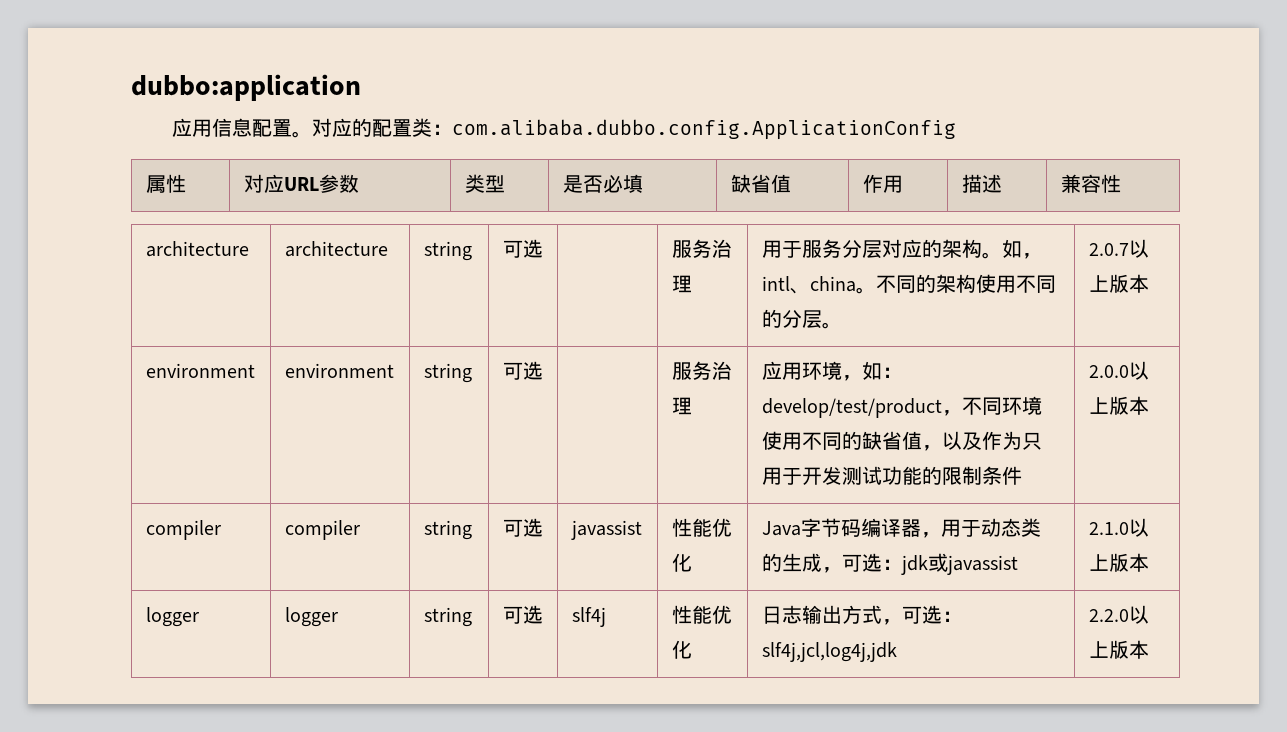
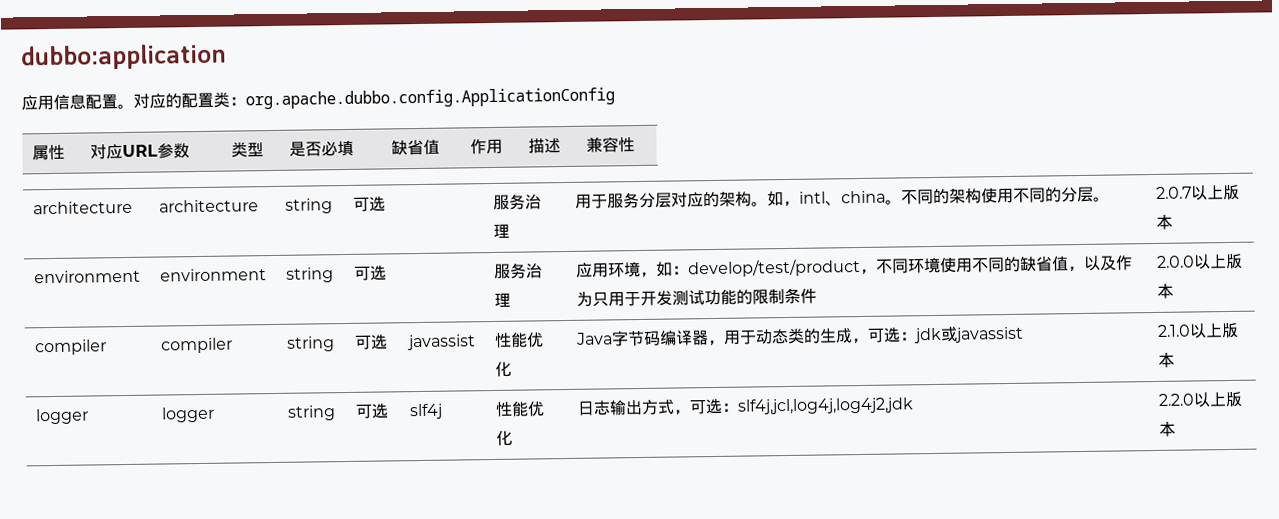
- 对应的配置类：com.alibaba.dubbo.config.ApplicationConfig
+ 对应的配置类：org.apache.dubbo.config.ApplicationConfig
- logger | logger | string | 可选 | slf4j | 性能优化 | 日志输出方式，可选：slf4j,jcl,log4j,jdk | 2.2.0以上版本
+ logger | logger | string | 可选 | slf4j | 性能优化 | 日志输出方式，可选：slf4j,jcl,log4j,log4j2,jdk | 2.2.0以上版本

